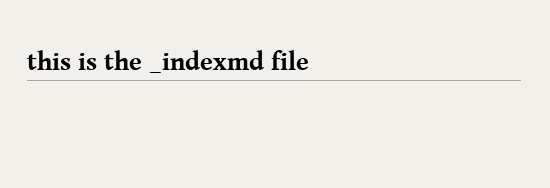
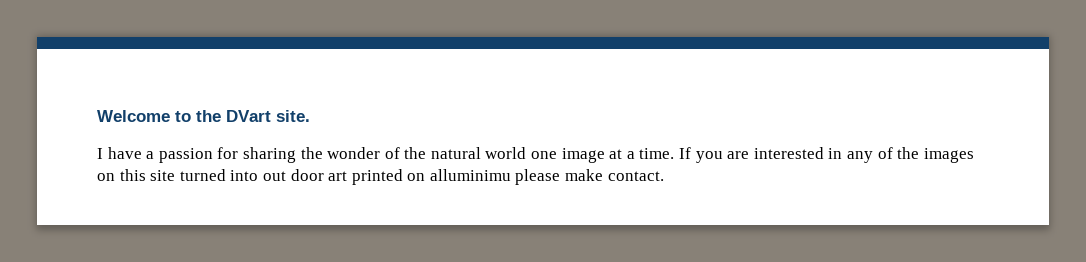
- this is the _indexmd file
+ Welcome to the DVart site.
+ I have a passion for sharing the wonder of the natural world one image at a time. If you are interested in any of the images on this site turned into out door art printed on alluminimu please make contact.

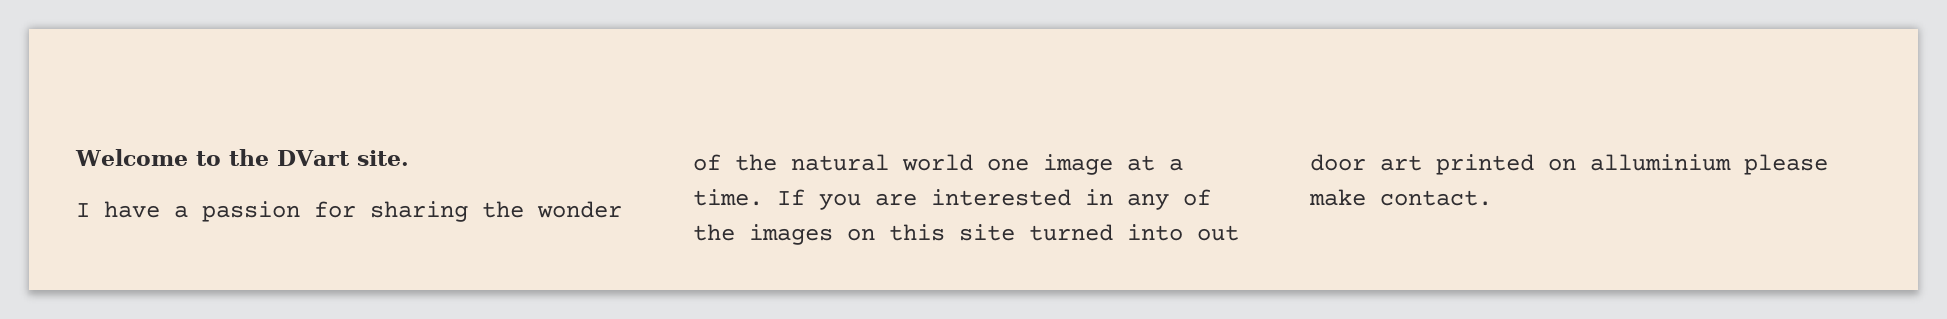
- If you are interested in any of the images on this site turned into out door art printed on alluminimu please make contact.
+ If you are interested in any of the images on this site turned into out door art printed on alluminium please make contact.

